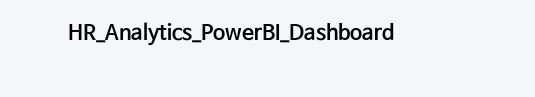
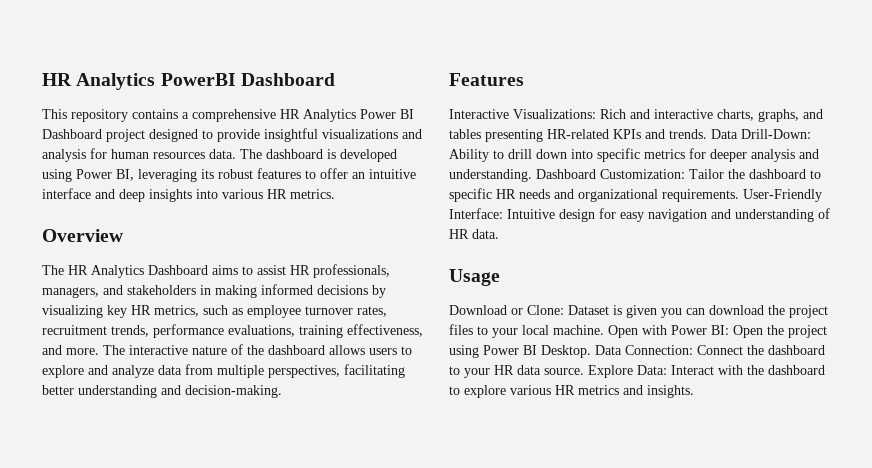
- HR_Analytics_PowerBI_Dashboard
+ HR Analytics PowerBI Dashboard
+ This repository contains a comprehensive HR Analytics Power BI Dashboard project designed to provide insightful visualizations and analysis for human resources data. The dashboard is developed using Power BI, leveraging its robust features to offer an intuitive interface and deep insights into various HR metrics.
+ Overview
+ The HR Analytics Dashboard aims to assist HR professionals, managers, and stakeholders in making informed decisions by visualizing key HR metrics, such as employee turnover rates, recruitment trends, performance evaluations, training effectiveness, and more. The interactive nature of the dashboard allows users to explore and analyze data from multiple perspectives, facilitating better understanding and decision-making.
+ Features
+ Interactive Visualizations: Rich and interactive charts, graphs, and tables presenting HR-related KPIs and trends. Data Drill-Down: Ability to drill down into specific metrics for deeper analysis and understanding. Dashboard Customization: Tailor the dashboard to specific HR needs and organizational requirements. User-Friendly Interface: Intuitive design for easy navigation and understanding of HR data.
+ Usage
+ Download or Clone: Dataset is given you can download the project files to your local machine. Open with Power BI: Open the project using Power BI Desktop. Data Connection: Connect the dashboard to your HR data source. Explore Data: Interact with the dashboard to explore various HR metrics and insights.

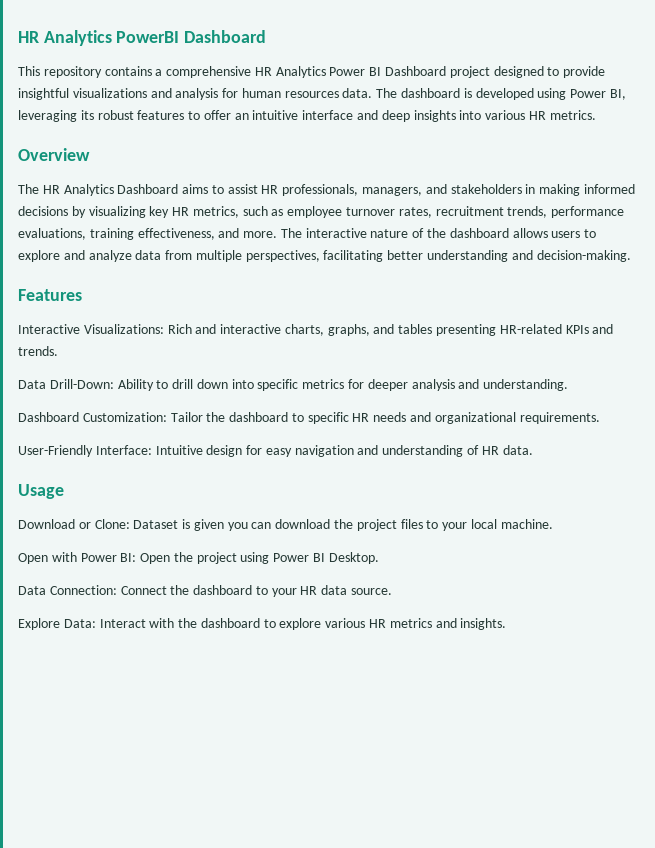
- Interactive Visualizations: Rich and interactive charts, graphs, and tables presenting HR-related KPIs and trends. Data Drill-Down: Ability to drill down into specific metrics for deeper analysis and understanding. Dashboard Customization: Tailor the dashboard to specific HR needs and organizational requirements. User-Friendly Interface: Intuitive design for easy navigation and understanding of HR data.
+ Interactive Visualizations: Rich and interactive charts, graphs, and tables presenting HR-related KPIs and trends.
+ Data Drill-Down: Ability to drill down into specific metrics for deeper analysis and understanding.
+ Dashboard Customization: Tailor the dashboard to specific HR needs and organizational requirements.
+ User-Friendly Interface: Intuitive design for easy navigation and understanding of HR data.
- Download or Clone: Dataset is given you can download the project files to your local machine. Open with Power BI: Open the project using Power BI Desktop. Data Connection: Connect the dashboard to your HR data source. Explore Data: Interact with the dashboard to explore various HR metrics and insights.
+ Download or Clone: Dataset is given you can download the project files to your local machine.
+ Open with Power BI: Open the project using Power BI Desktop.
+ Data Connection: Connect the dashboard to your HR data source.
+ Explore Data: Interact with the dashboard to explore various HR metrics and insights.

